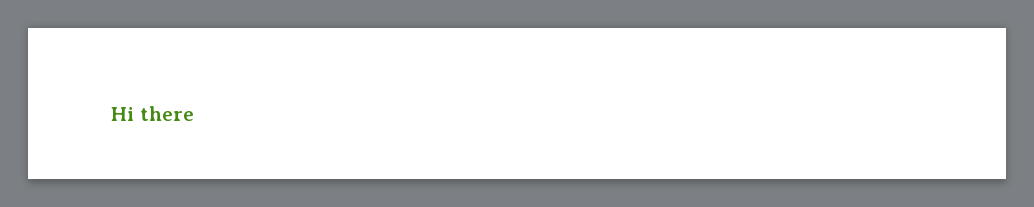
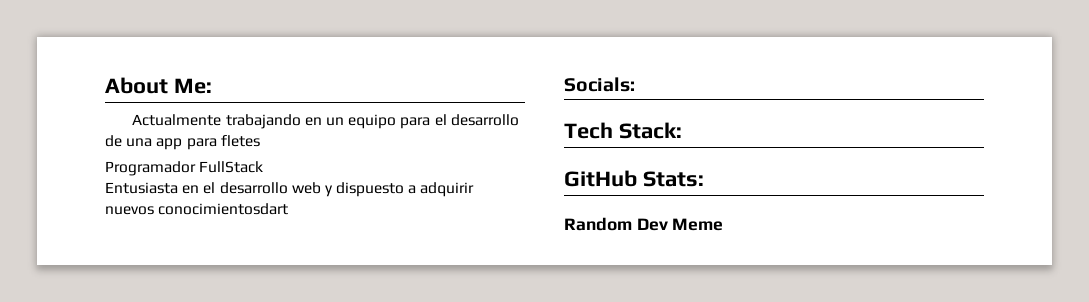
- Hi there
+ About Me:
+ Actualmente trabajando en un equipo para el desarrollo de una app para fletes
+ Programador FullStack
+ Entusiasta en el desarrollo web y dispuesto a adquirir nuevos conocimientosdart
+ Socials:
+ Tech Stack:
+ GitHub Stats:
+ Random Dev Meme

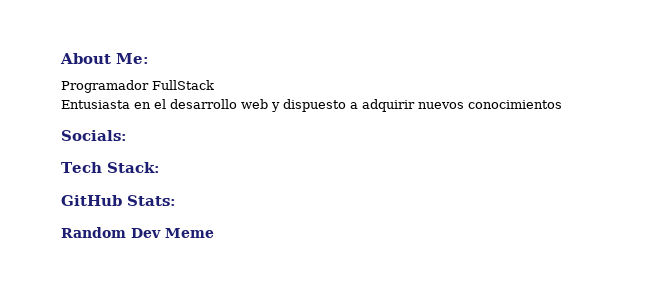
- Actualmente trabajando en un equipo para el desarrollo de una app para fletes
- Entusiasta en el desarrollo web y dispuesto a adquirir nuevos conocimientosdart
+ Entusiasta en el desarrollo web y dispuesto a adquirir nuevos conocimientos

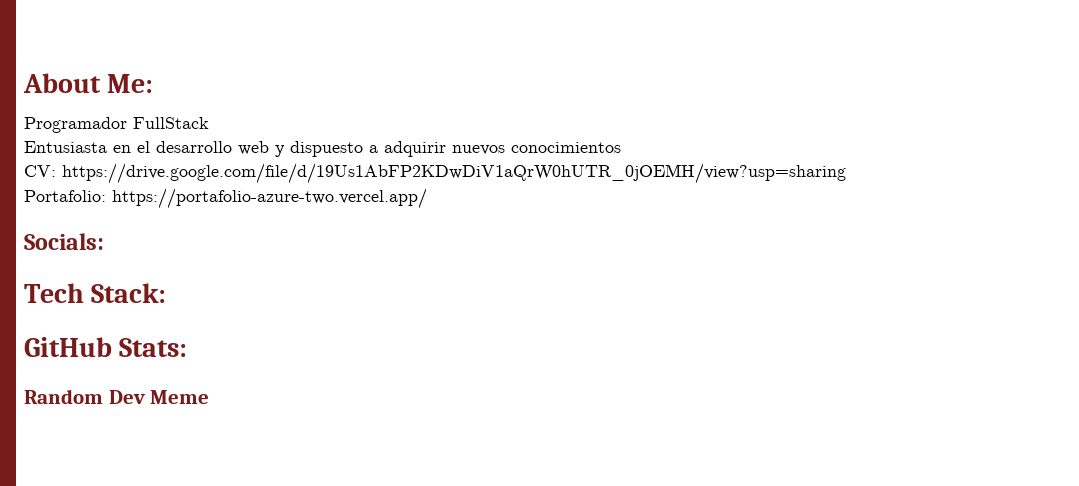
+ CV: https://drive.google.com/file/d/19Us1AbFP2KDwDiV1aQrW0hUTR_0jOEMH/view?usp=sharing
+ Portafolio: https://portafolio-azure-two.vercel.app/

